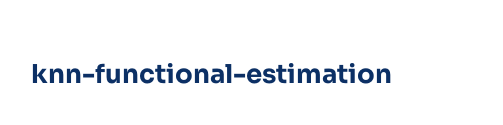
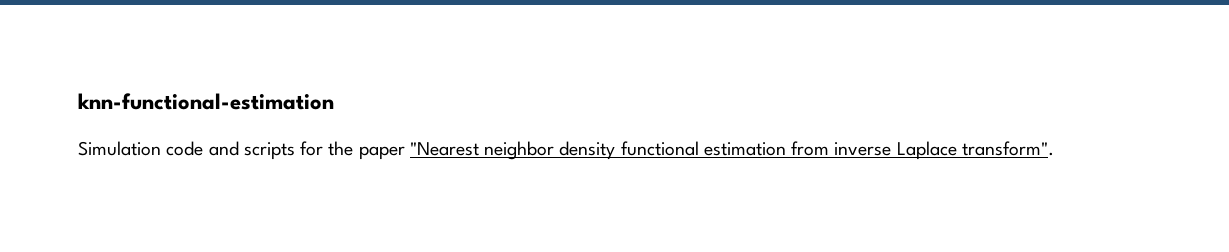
+ Simulation code and scripts for the paper "Nearest neighbor density functional estimation from inverse Laplace transform".

